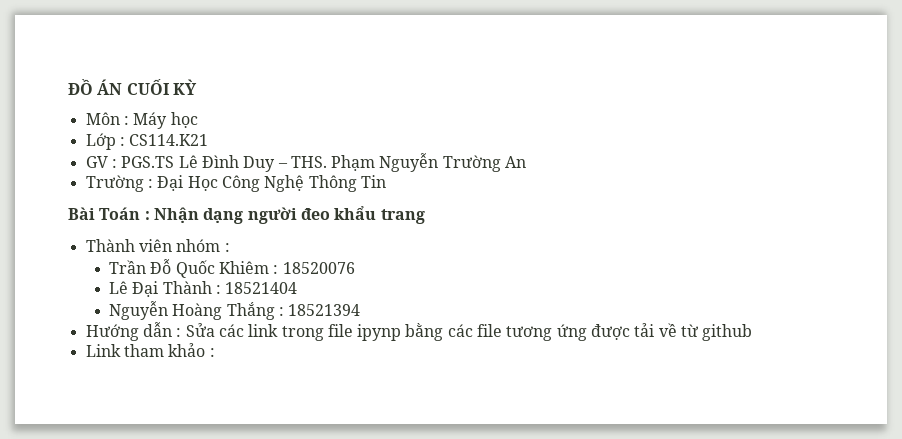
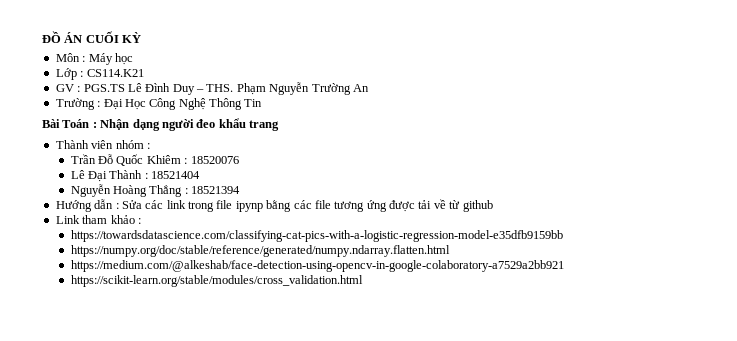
+ https://towardsdatascience.com/classifying-cat-pics-with-a-logistic-regression-model-e35dfb9159bb
+ https://numpy.org/doc/stable/reference/generated/numpy.ndarray.flatten.html
+ https://medium.com/@alkeshab/face-detection-using-opencv-in-google-colaboratory-a7529a2bb921
+ https://scikit-learn.org/stable/modules/cross_validation.html

